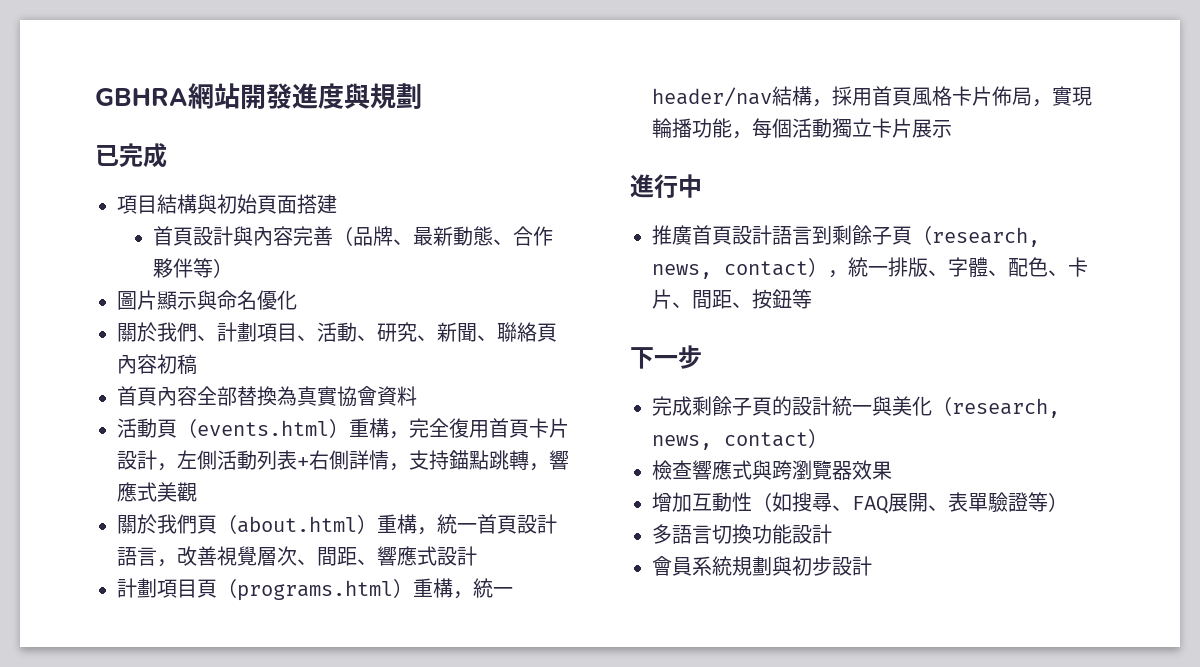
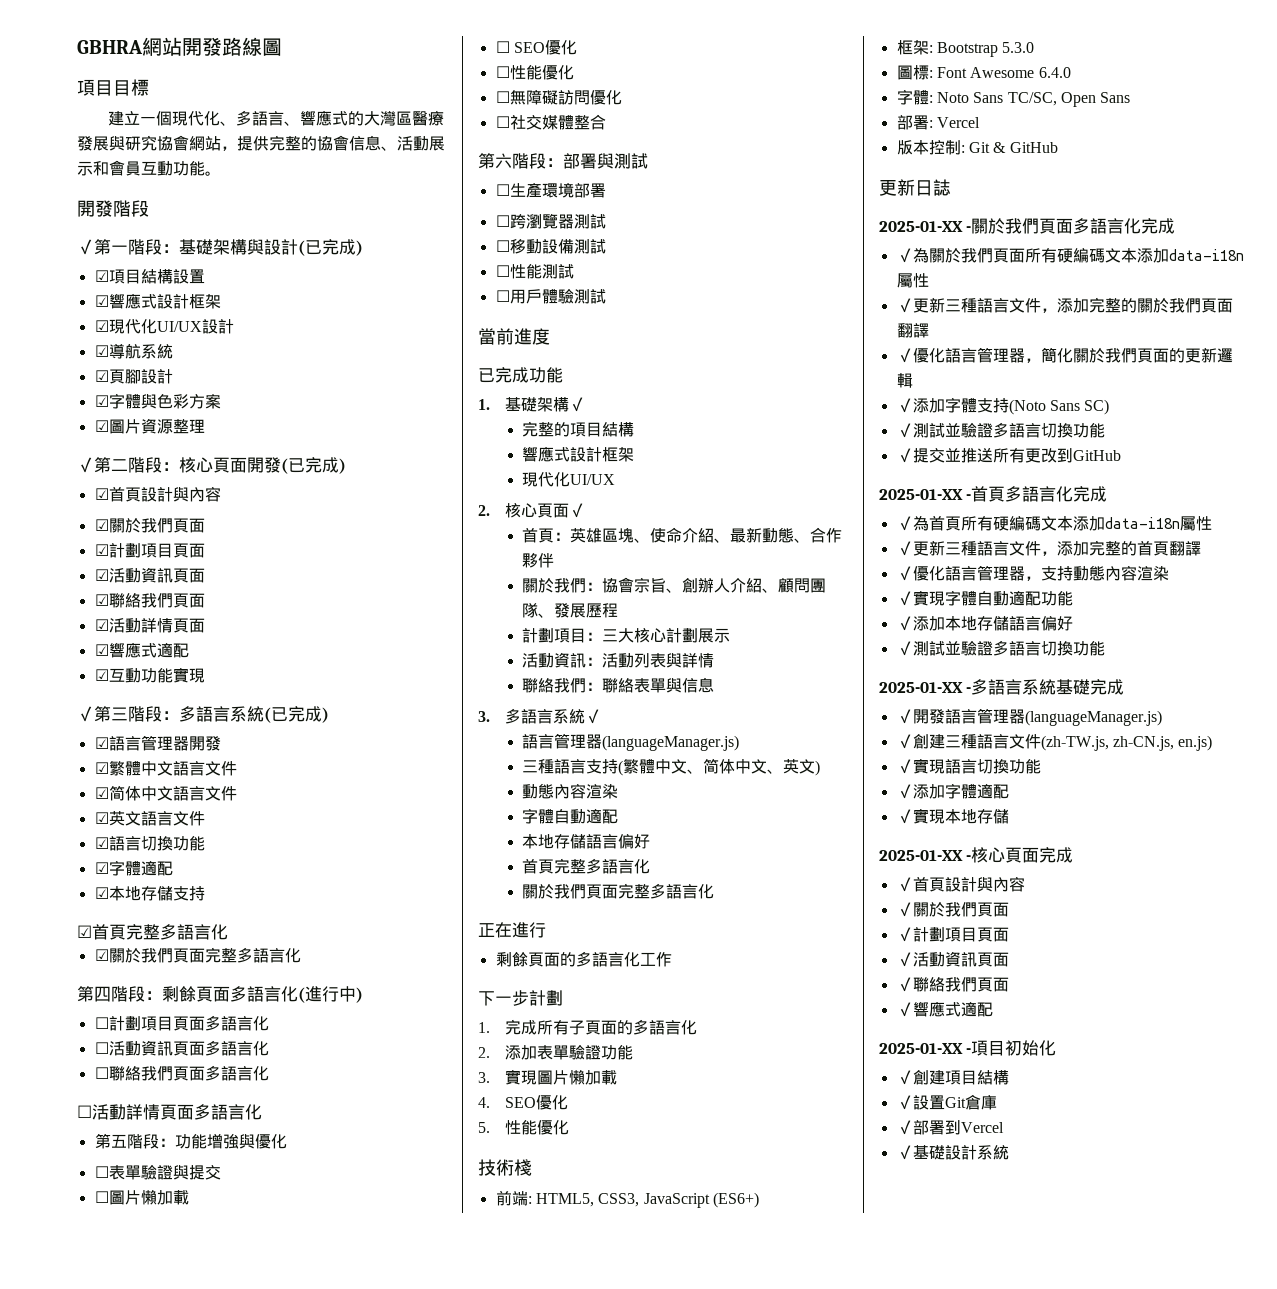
- GBHRA網站開發進度與規劃
- 已完成
- 項目結構與初始頁面搭建
- 首頁設計與內容完善（品牌、最新動態、合作夥伴等）
- 圖片顯示與命名優化
- 關於我們、計劃項目、活動、研究、新聞、聯絡頁內容初稿
- 首頁內容全部替換為真實協會資料
- 活動頁（events.html）重構，完全復用首頁卡片設計，左側活動列表+右側詳情，支持錨點跳轉，響應式美觀
- 關於我們頁（about.html）重構，統一首頁設計語言，改善視覺層次、間距、響應式設計
- 計劃項目頁（programs.html）重構，統一header/nav結構，採用首頁風格卡片佈局，實現輪播功能，每個活動獨立卡片展示
- 進行中
- 推廣首頁設計語言到剩餘子頁（research, news, contact），統一排版、字體、配色、卡片、間距、按鈕等
- 下一步
- 完成剩餘子頁的設計統一與美化（research, news, contact）
- 檢查響應式與跨瀏覽器效果
- 增加互動性（如搜尋、FAQ展開、表單驗證等）
- 多語言切換功能設計
- 會員系統規劃與初步設計
+ GBHRA網站開發路線圖
+ 項目目標
+ 建立一個現代化、多語言、響應式的大灣區醫療發展與研究協會網站，提供完整的協會信息、活動展示和會員互動功能。
+ 開發階段
+ ✓第一階段：基礎架構與設計(已完成)
+ ☑項目結構設置
+ ☑響應式設計框架
+ ☑現代化UI/UX設計
+ ☑導航系統
+ ☑頁腳設計
+ ☑字體與色彩方案
+ ☑圖片資源整理
+ ✓第二階段：核心頁面開發(已完成)
+ ☑首頁設計與內容
+ ☑關於我們頁面
+ ☑計劃項目頁面
+ ☑活動資訊頁面
+ ☑聯絡我們頁面
+ ☑活動詳情頁面
+ ☑響應式適配
+ ☑互動功能實現
+ ✓第三階段：多語言系統(已完成)
+ ☑語言管理器開發
+ ☑繁體中文語言文件
+ ☑简体中文語言文件
+ ☑英文語言文件
+ ☑語言切換功能
+ ☑字體適配
+ ☑本地存儲支持
+ ☑首頁完整多語言化
+ ☑關於我們頁面完整多語言化
+ 第四階段：剩餘頁面多語言化(進行中)
+ ☐計劃項目頁面多語言化
+ ☐活動資訊頁面多語言化
+ ☐聯絡我們頁面多語言化
+ ☐活動詳情頁面多語言化
+ 第五階段：功能增強與優化
+ ☐表單驗證與提交
+ ☐圖片懶加載
+ ☐ SEO優化
+ ☐性能優化
+ ☐無障礙訪問優化
+ ☐社交媒體整合
+ 第六階段：部署與測試
+ ☐生產環境部署
+ ☐跨瀏覽器測試
+ ☐移動設備測試
+ ☐性能測試
+ ☐用戶體驗測試
+ 當前進度
+ 已完成功能
+ 1.基礎架構✓
+ 完整的項目結構
+ 響應式設計框架
+ 現代化UI/UX
+ 2.核心頁面✓
+ 首頁：英雄區塊、使命介紹、最新動態、合作夥伴
+ 關於我們：協會宗旨、創辦人介紹、顧問團隊、發展歷程
+ 計劃項目：三大核心計劃展示
+ 活動資訊：活動列表與詳情
+ 聯絡我們：聯絡表單與信息
+ 3.多語言系統✓
+ 語言管理器(languageManager.js)
+ 三種語言支持(繁體中文、简体中文、英文)
+ 動態內容渲染
+ 字體自動適配
+ 本地存儲語言偏好
+ 首頁完整多語言化
+ 關於我們頁面完整多語言化
+ 正在進行
+ 剩餘頁面的多語言化工作
+ 下一步計劃
+ 1.完成所有子頁面的多語言化
+ 2.添加表單驗證功能
+ 3.實現圖片懶加載
+ 4. SEO優化
+ 5.性能優化
+ 技術棧
+ 前端: HTML5, CSS3, JavaScript (ES6+)
+ 框架: Bootstrap 5.3.0
+ 圖標: Font Awesome 6.4.0
+ 字體: Noto Sans TC/SC, Open Sans
+ 部署: Vercel
+ 版本控制: Git & GitHub
+ 更新日誌
+ 2025-01-XX -關於我們頁面多語言化完成
+ ✓為關於我們頁面所有硬編碼文本添加data-i18n屬性
+ ✓更新三種語言文件，添加完整的關於我們頁面翻譯
+ ✓優化語言管理器，簡化關於我們頁面的更新邏輯
+ ✓添加字體支持(Noto Sans SC)
+ ✓測試並驗證多語言切換功能
+ ✓提交並推送所有更改到GitHub
+ 2025-01-XX -首頁多語言化完成
+ ✓為首頁所有硬編碼文本添加data-i18n屬性
+ ✓更新三種語言文件，添加完整的首頁翻譯
+ ✓優化語言管理器，支持動態內容渲染
+ ✓實現字體自動適配功能
+ ✓添加本地存儲語言偏好
+ ✓測試並驗證多語言切換功能
+ 2025-01-XX -多語言系統基礎完成
+ ✓開發語言管理器(languageManager.js)
+ ✓創建三種語言文件(zh-TW.js, zh-CN.js, en.js)
+ ✓實現語言切換功能
+ ✓添加字體適配
+ ✓實現本地存儲
+ 2025-01-XX -核心頁面完成
+ ✓首頁設計與內容
+ ✓關於我們頁面
+ ✓計劃項目頁面
+ ✓活動資訊頁面
+ ✓聯絡我們頁面
+ ✓響應式適配
+ 2025-01-XX -項目初始化
+ ✓創建項目結構
+ ✓設置Git倉庫
+ ✓部署到Vercel
+ ✓基礎設計系統

